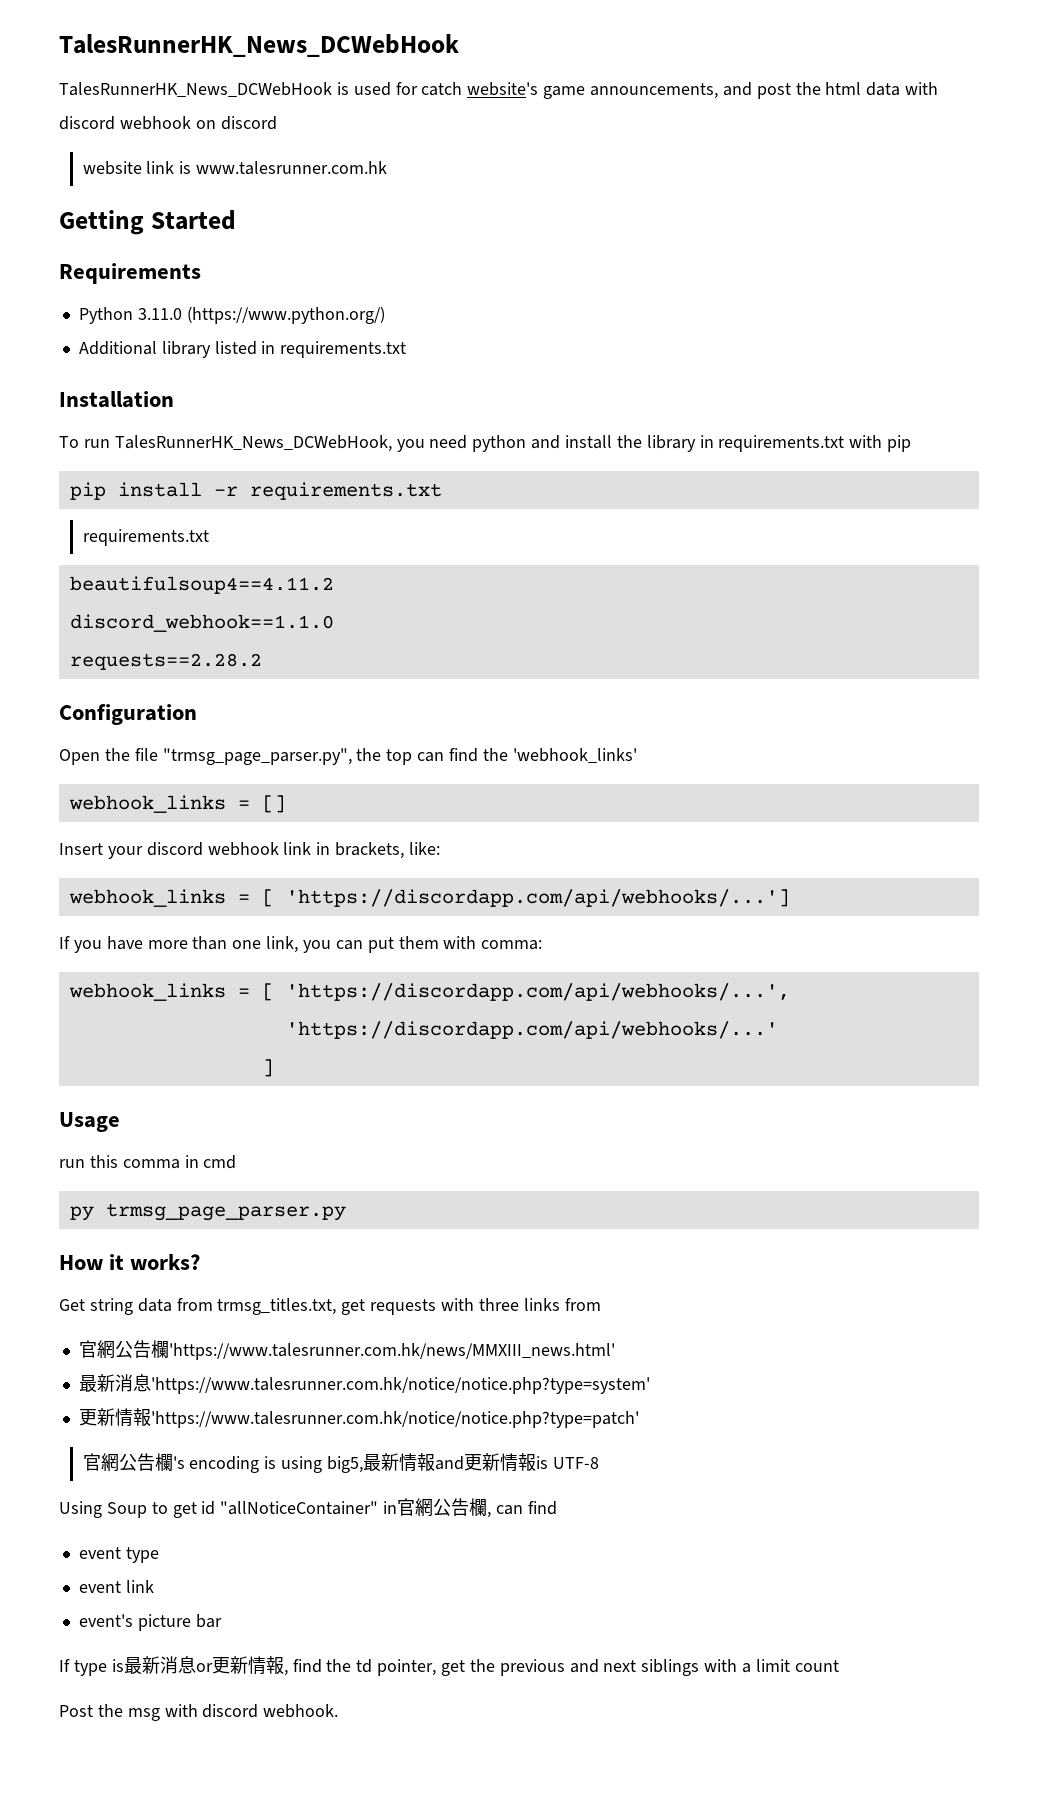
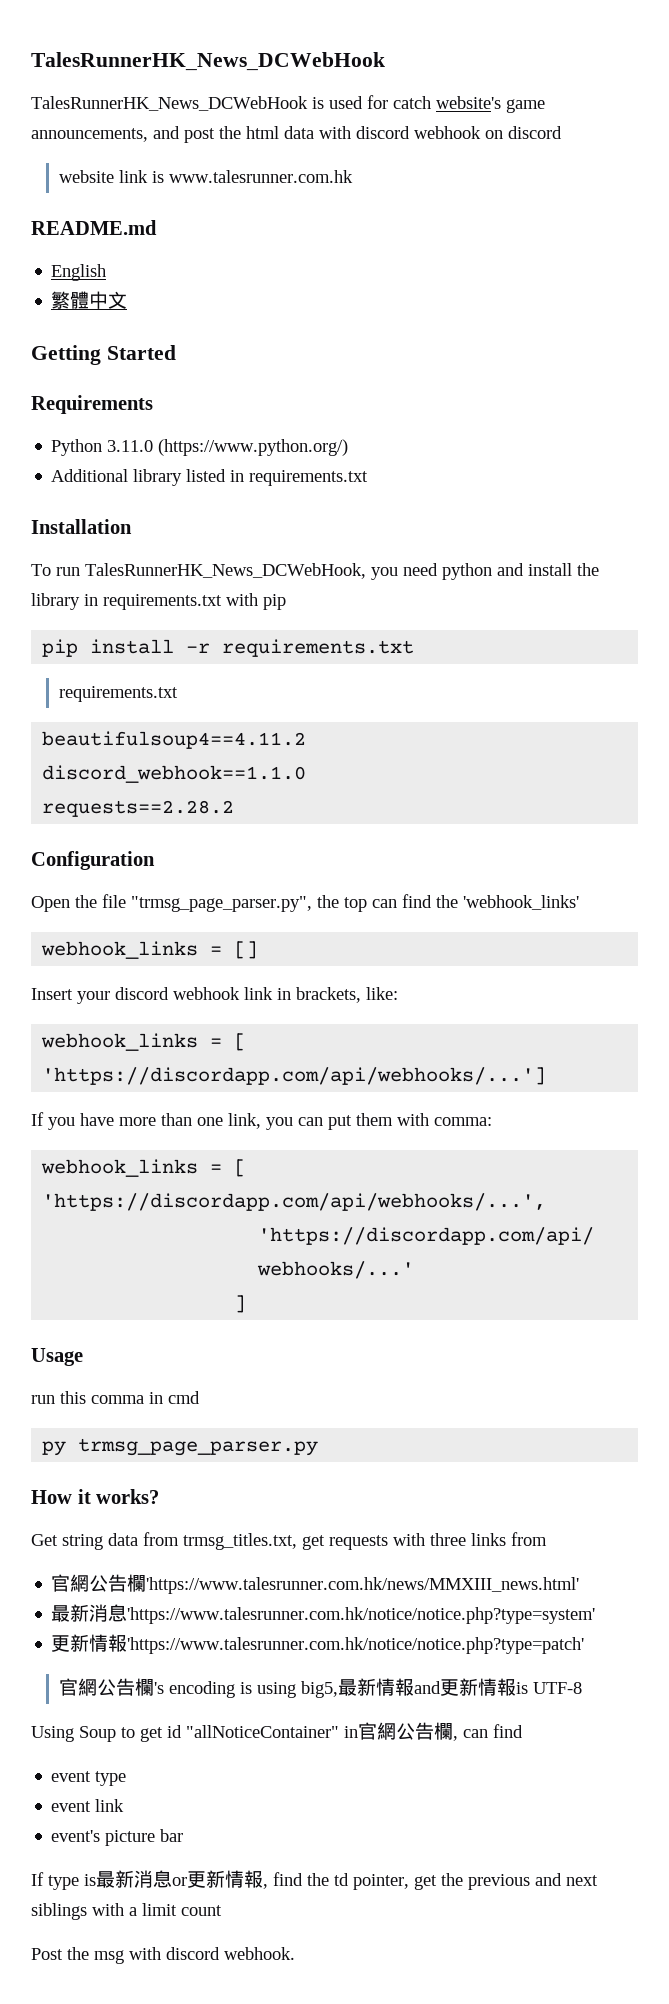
+ README.md
+ English
+ 繁體中文

